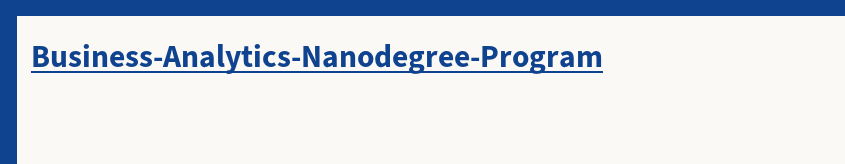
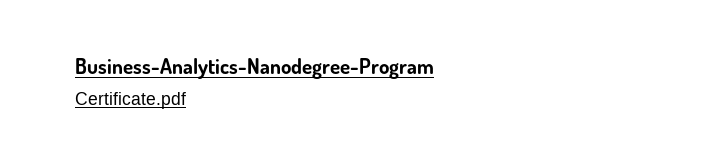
+ Certificate.pdf

